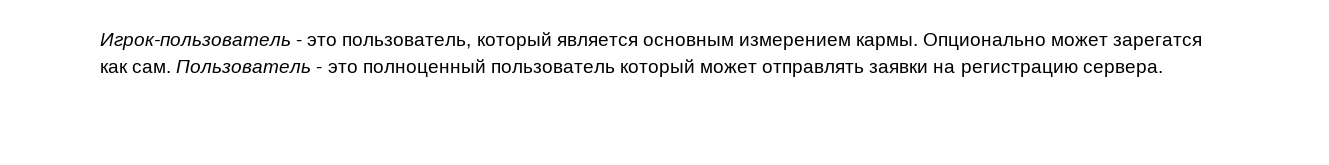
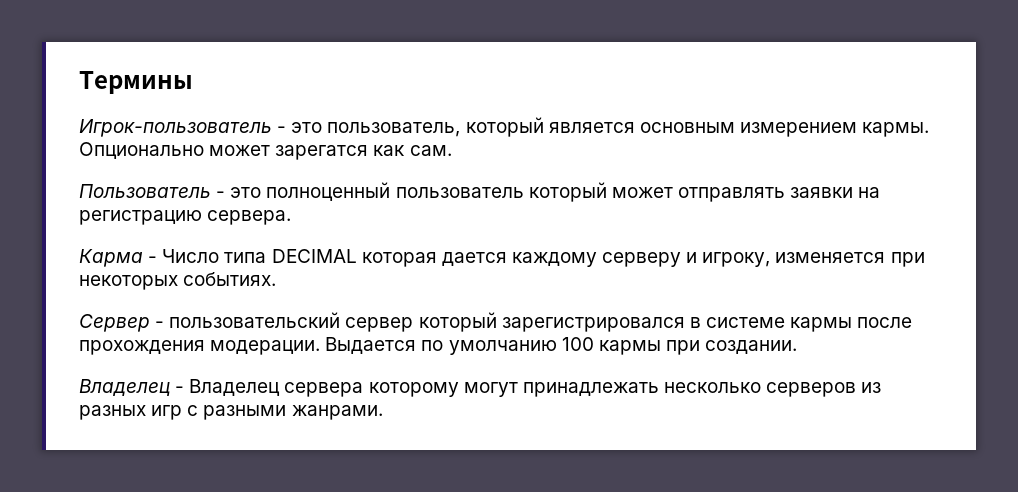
+ Термины
- Опционально может зарегатся как сам. Пользователь - это полноценный пользователь который может отправлять заявки на регистрацию сервера.
+ Опционально может зарегатся как сам.
+ Пользователь - это полноценный пользователь который может отправлять заявки на регистрацию сервера.
+ Карма - Число типа DECIMAL которая дается каждому серверу и игроку, изменяется при некоторых событиях.
+ Сервер - пользовательский сервер который зарегистрировался в системе кармы после прохождения модерации. Выдается по умолчанию 100 кармы при создании.
+ Владелец - Владелец сервера которому могут принадлежать несколько серверов из разных игр с разными жанрами.

